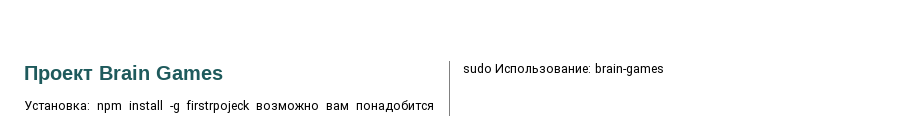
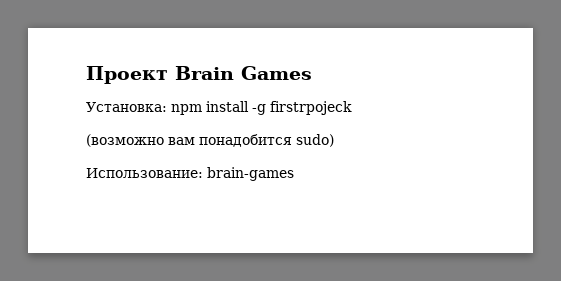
- Установка: npm install -g firstrpojeck возможно вам понадобится sudo Использование: brain-games
+ Установка: npm install -g firstrpojeck
+ (возможно вам понадобится sudo)
+ Использование: brain-games

